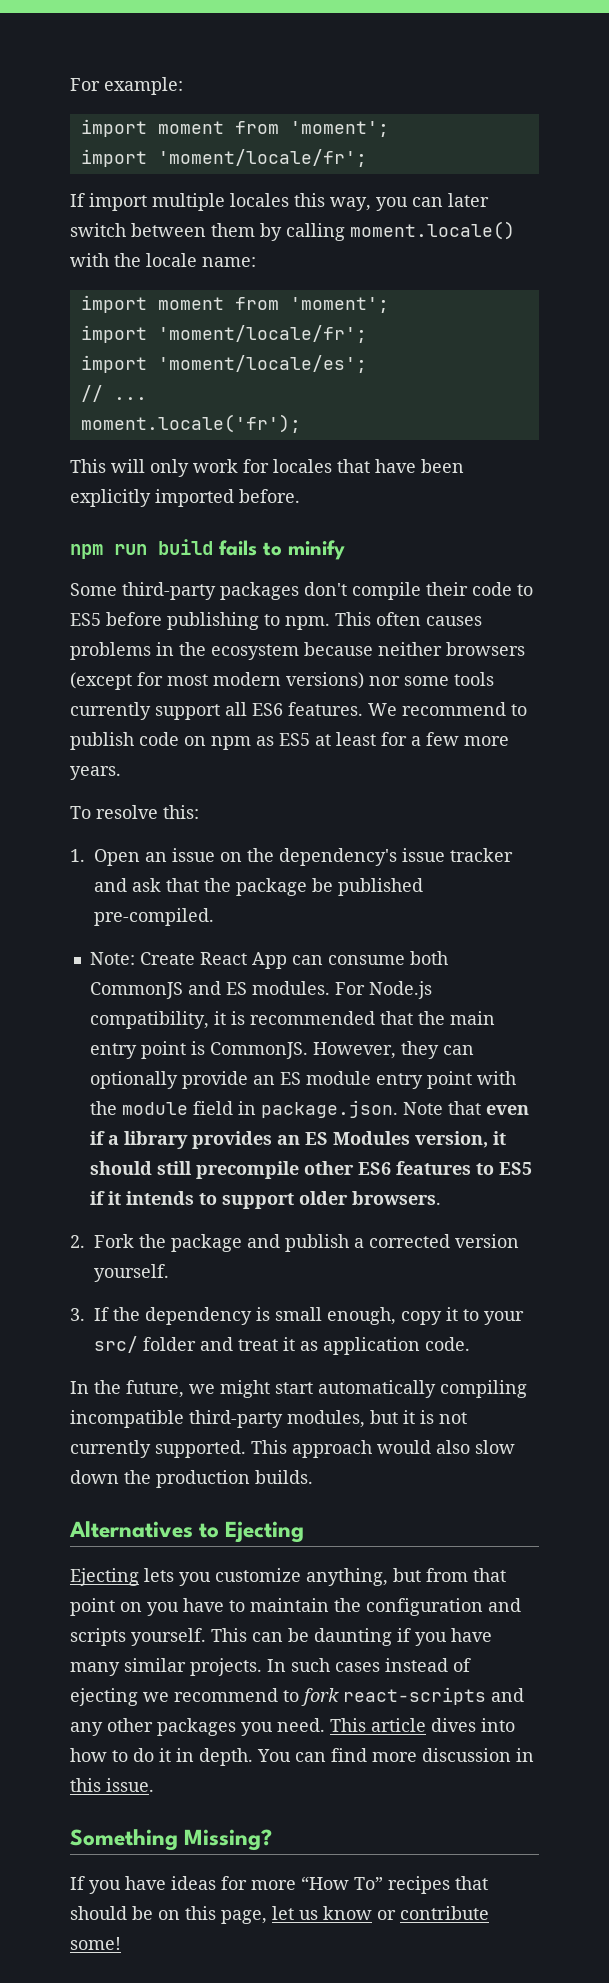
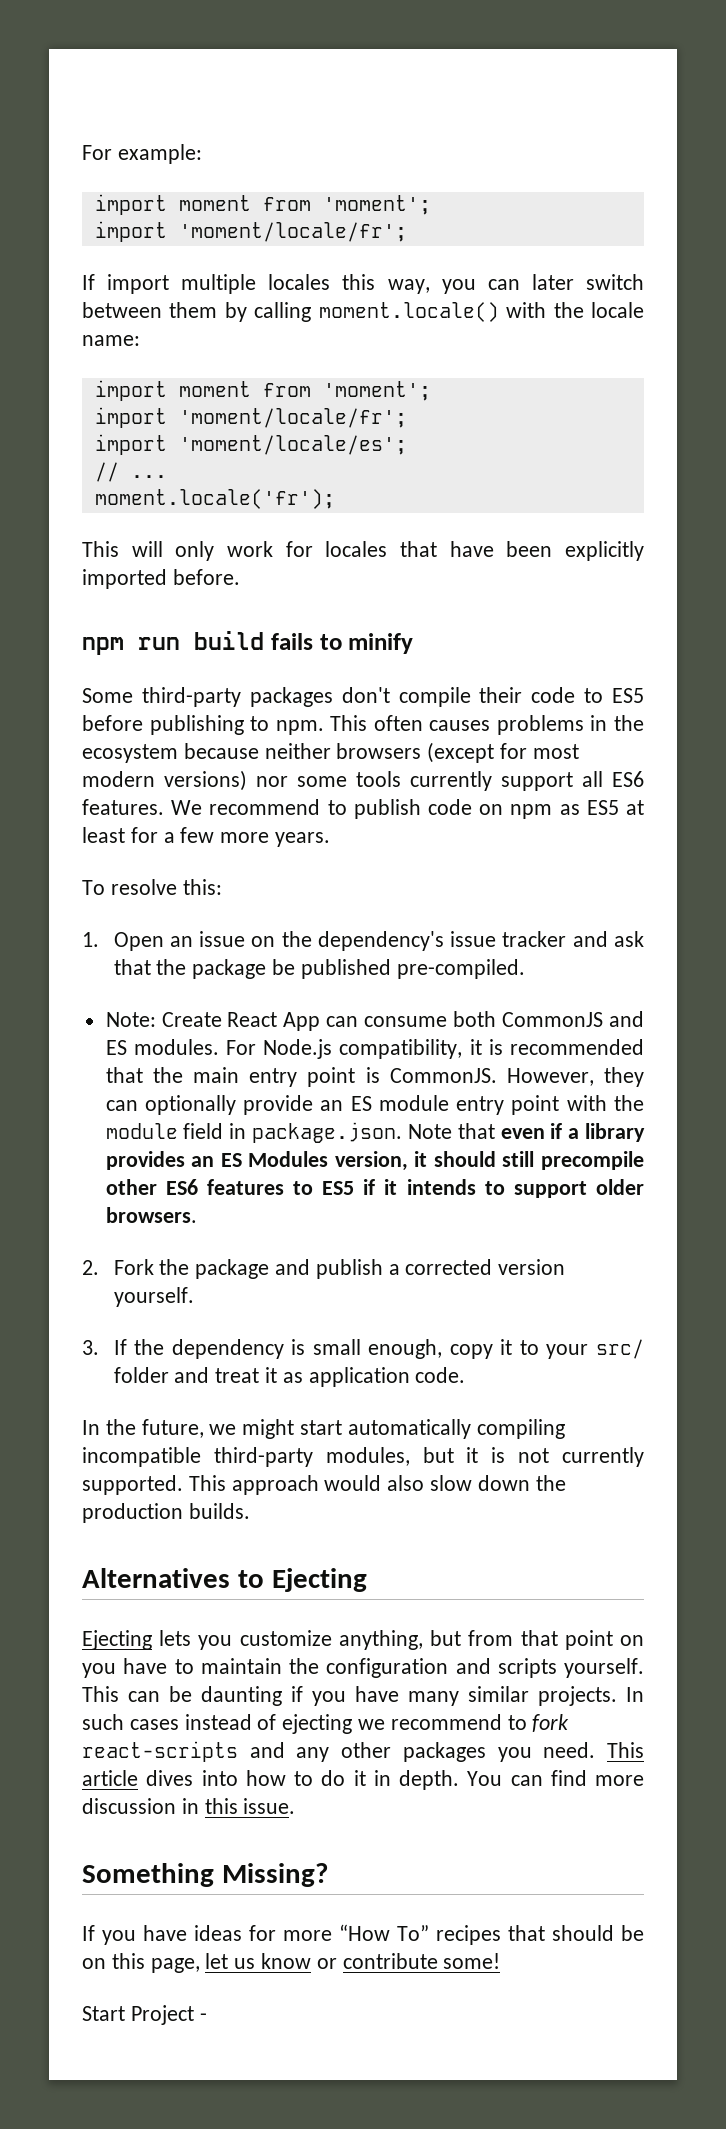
+ Start Project -

